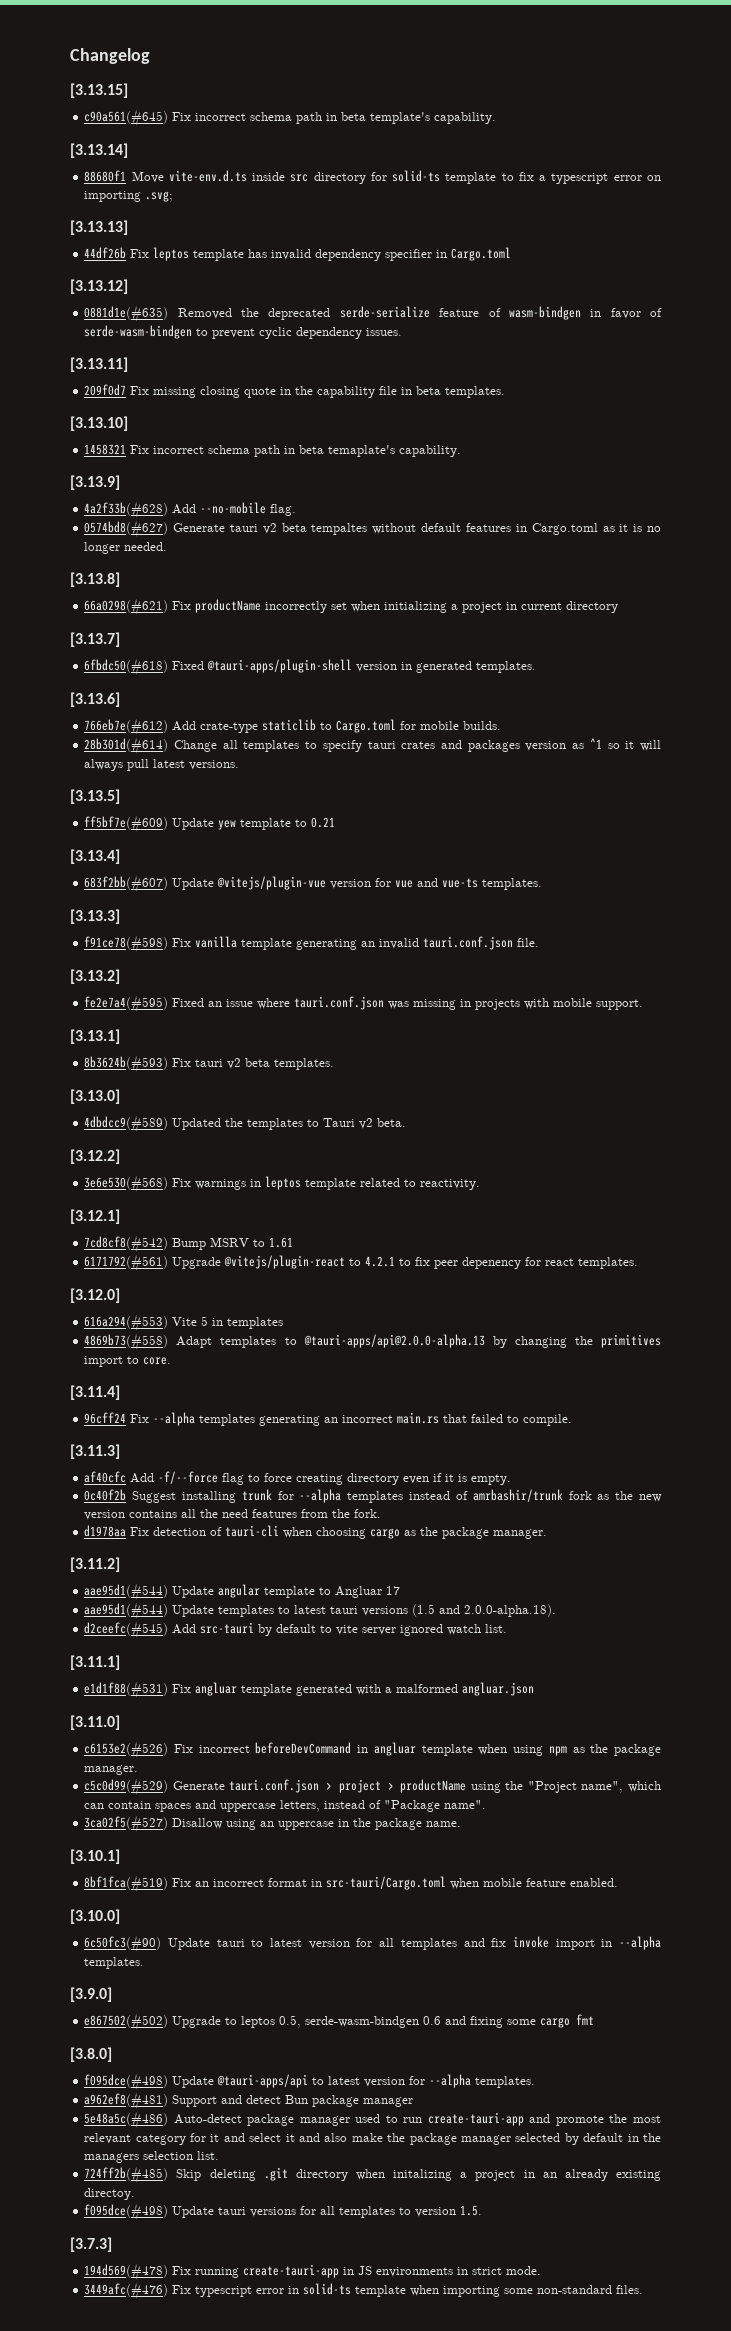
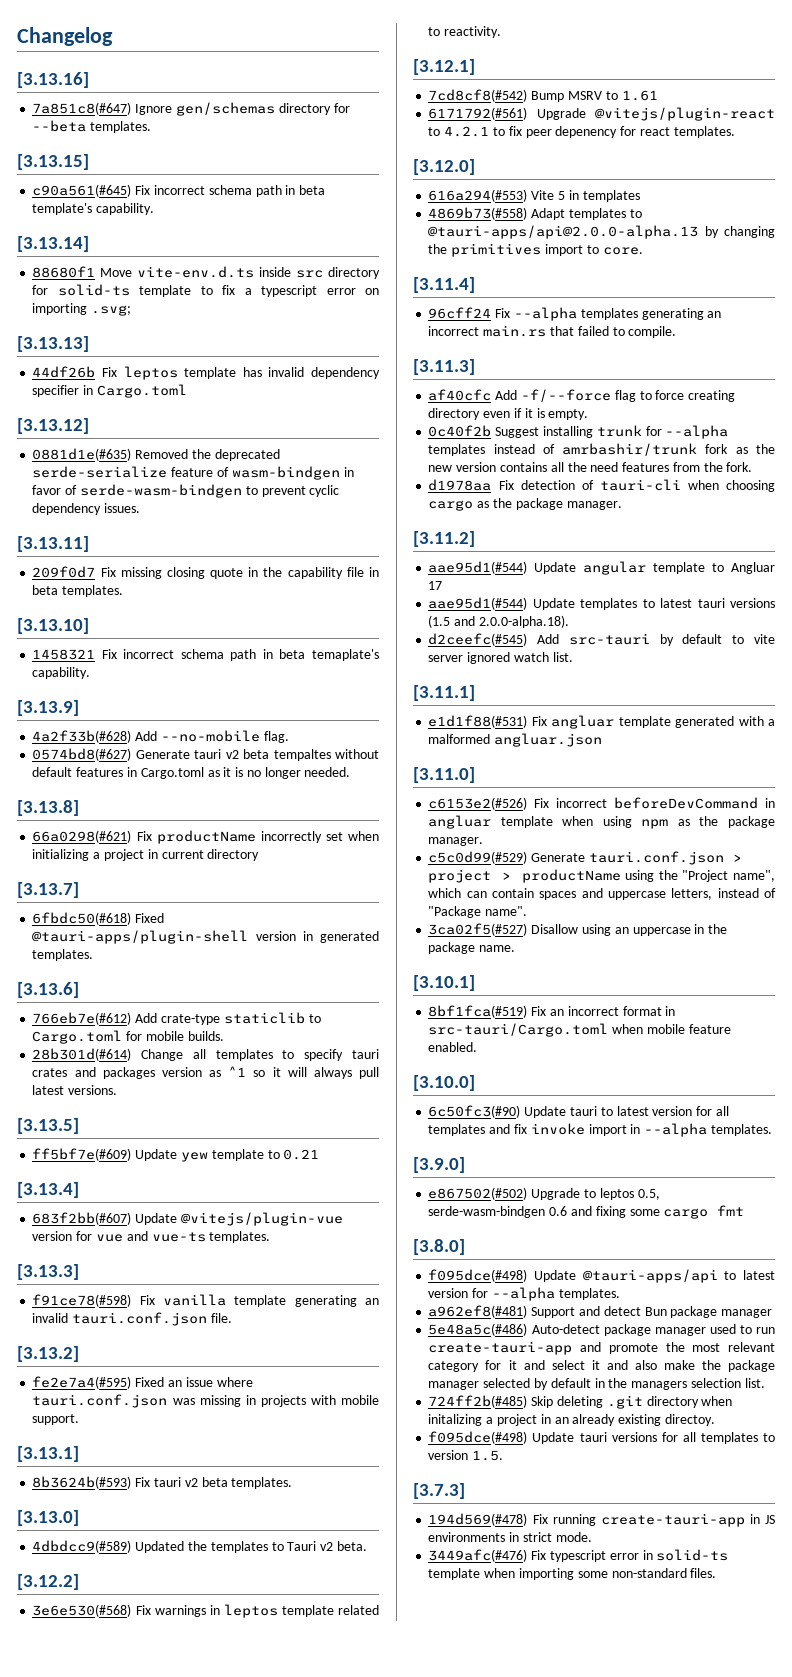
+ [3.13.16]
+ 7a851c8(#647) Ignore gen/schemas directory for --beta templates.

